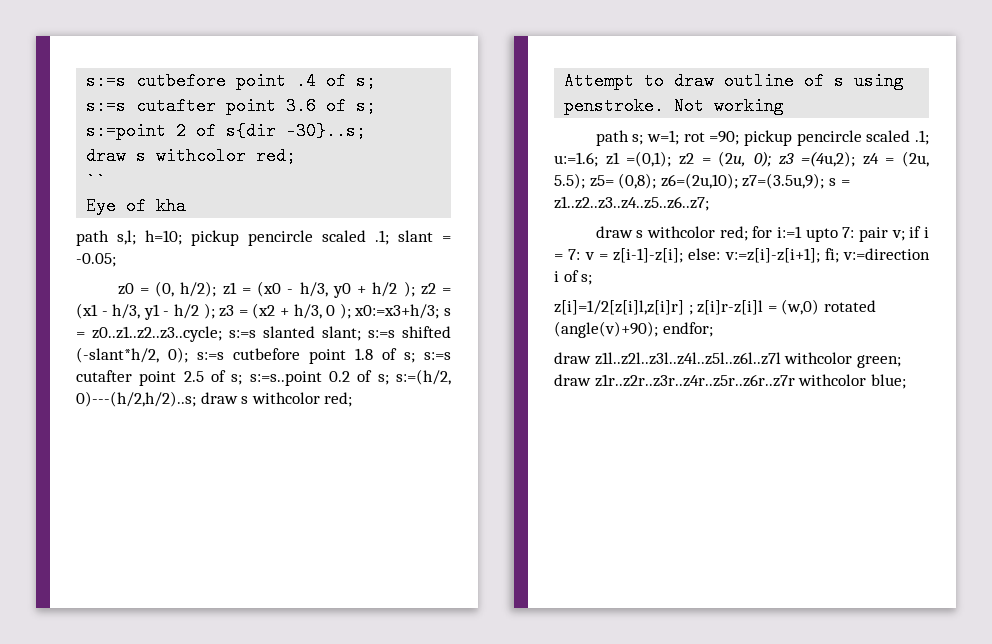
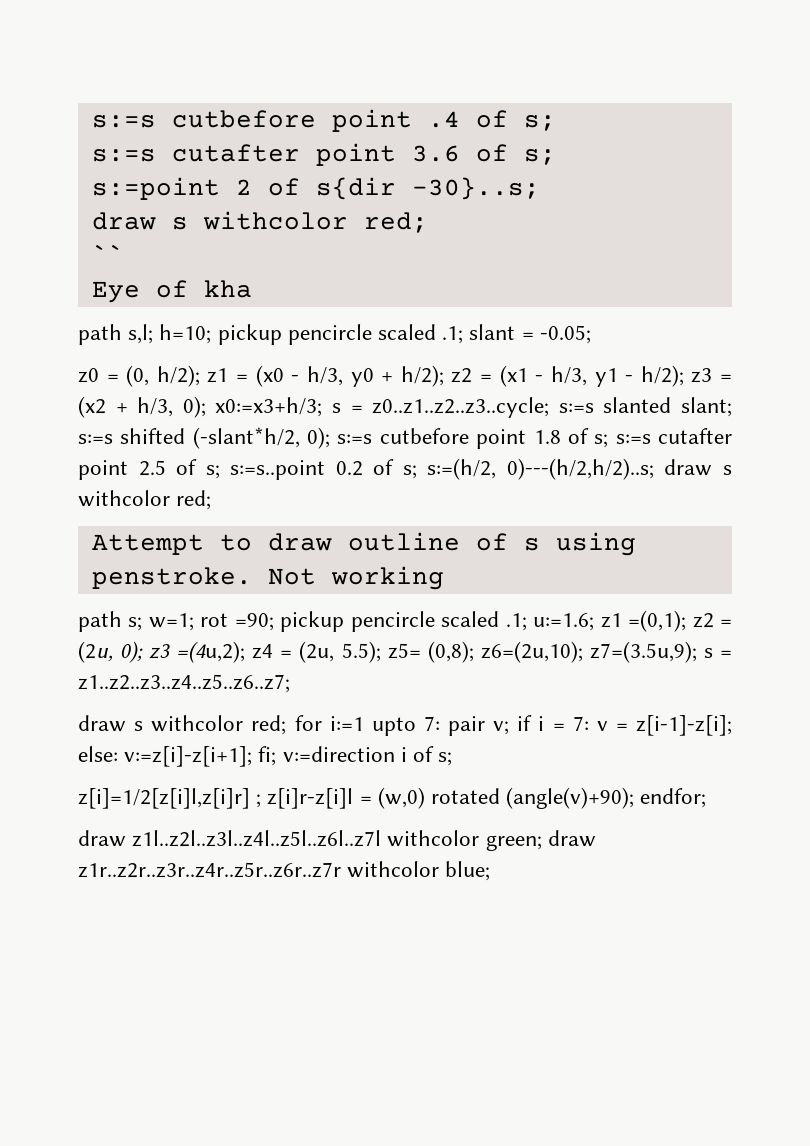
- z0 = (0, h/2); z1 = (x0 - h/3, y0 + h/2 ); z2 = (x1 - h/3, y1 - h/2 ); z3 = (x2 + h/3, 0 ); x0:=x3+h/3; s = z0..z1..z2..z3..cycle; s:=s slanted slant; s:=s shifted (-slant*h/2, 0); s:=s cutbefore point 1.8 of s; s:=s cutafter point 2.5 of s; s:=s..point 0.2 of s; s:=(h/2, 0)---(h/2,h/2)..s; draw s withcolor red;
+ z0 = (0, h/2); z1 = (x0 - h/3, y0 + h/2); z2 = (x1 - h/3, y1 - h/2); z3 = (x2 + h/3, 0); x0:=x3+h/3; s = z0..z1..z2..z3..cycle; s:=s slanted slant; s:=s shifted (-slant*h/2, 0); s:=s cutbefore point 1.8 of s; s:=s cutafter point 2.5 of s; s:=s..point 0.2 of s; s:=(h/2, 0)---(h/2,h/2)..s; draw s withcolor red;

